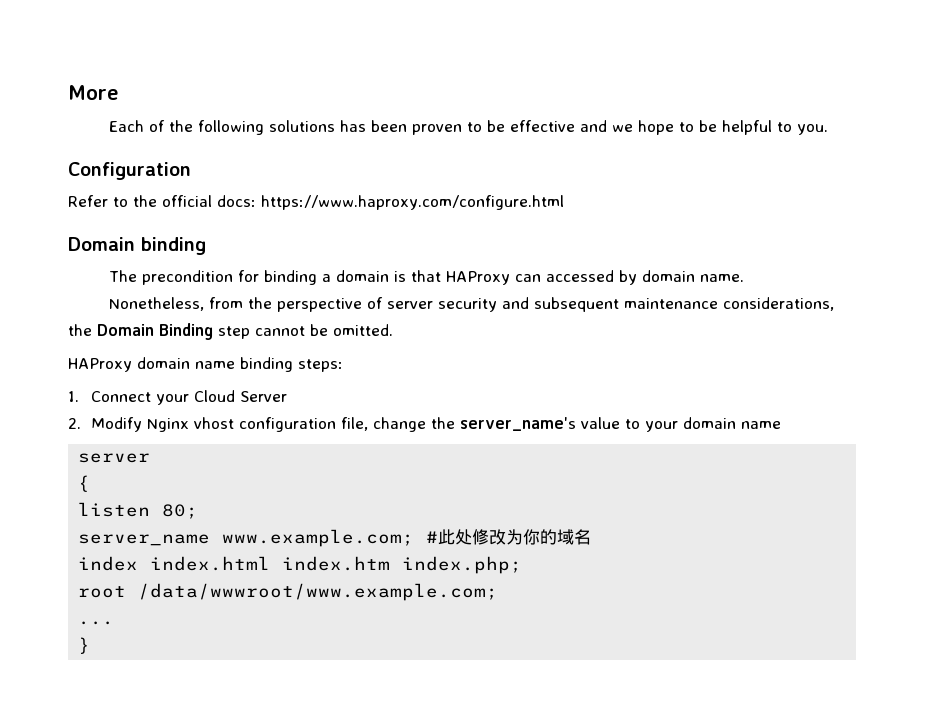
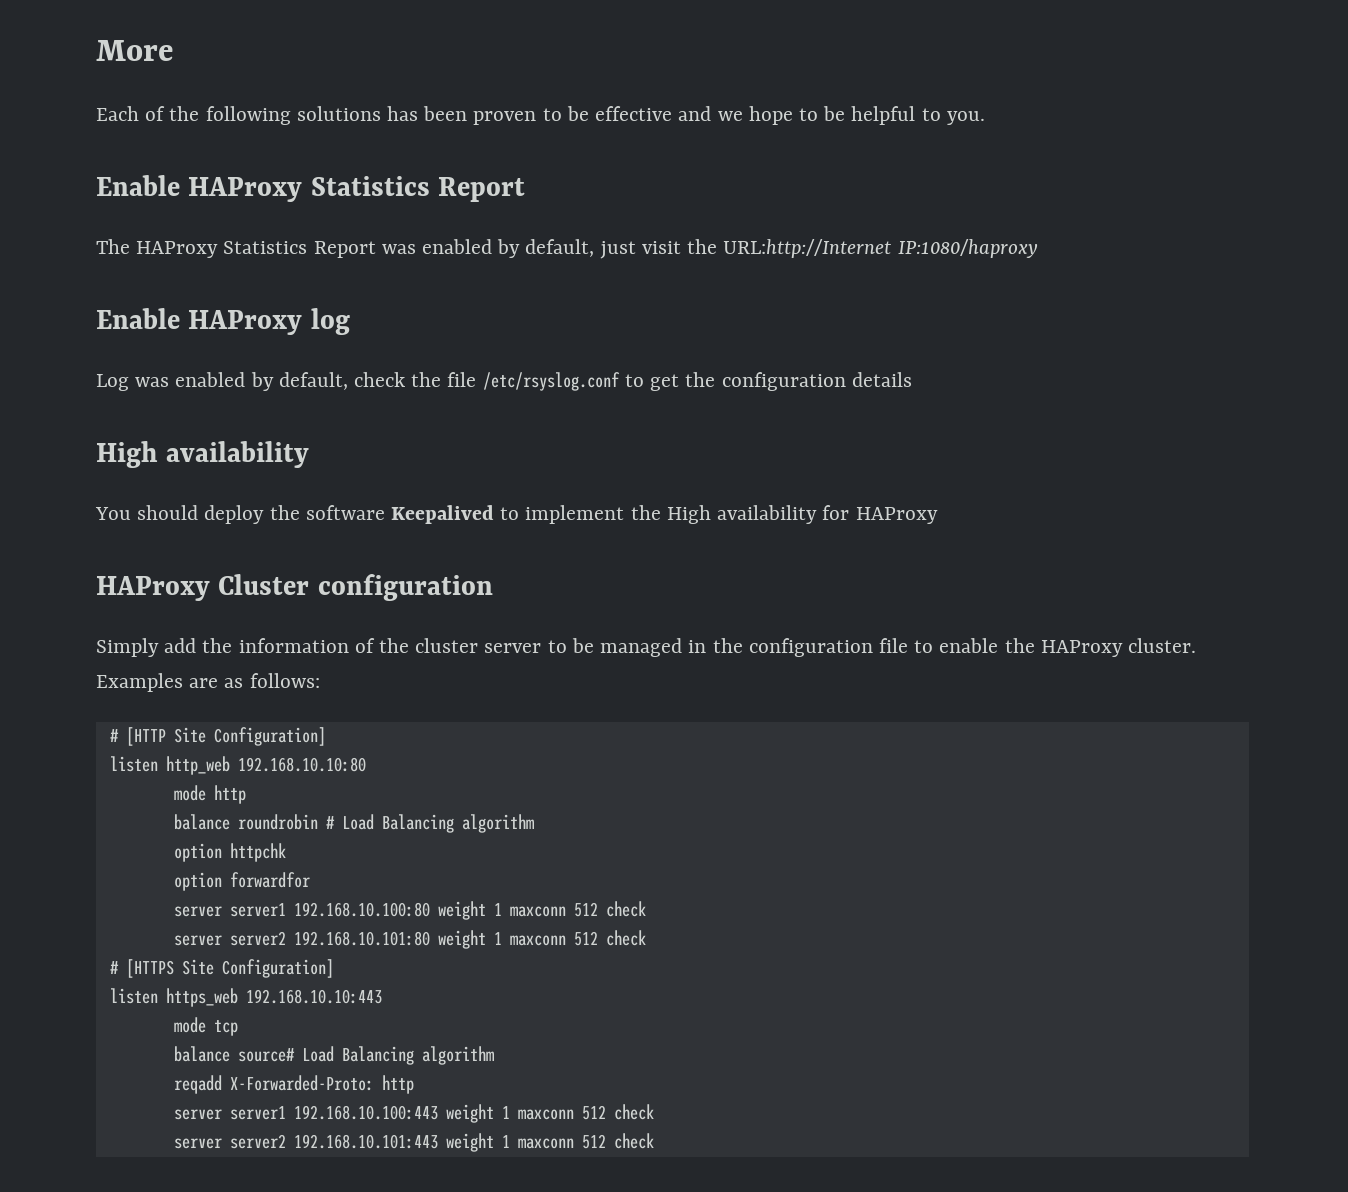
- Configuration
- Refer to the official docs: https://www.haproxy.com/configure.html
- Domain binding
- The precondition for binding a domain is that HAProxy can accessed by domain name.
- Nonetheless, from the perspective of server security and subsequent maintenance considerations, the Domain Binding step cannot be omitted.
- HAProxy domain name binding steps:
- 1. Connect your Cloud Server
- 2. Modify Nginx vhost configuration file, change the server_name's value to your domain name
- server
- {
- listen 80;
- server_name www.example.com; #此处修改为你的域名
- index index.html index.htm index.php;
- root /data/wwwroot/www.example.com;
- ...
- }
+ Enable HAProxy Statistics Report
+ The HAProxy Statistics Report was enabled by default, just visit the URL:http://Internet IP:1080/haproxy
+ Enable HAProxy log
+ Log was enabled by default, check the file /etc/rsyslog.conf to get the configuration details
+ High availability
+ You should deploy the software Keepalived to implement the High availability for HAProxy
+ HAProxy Cluster configuration
+ Simply add the information of the cluster server to be managed in the configuration file to enable the HAProxy cluster. Examples are as follows:
+ # [HTTP Site Configuration]
+ listen http_web 192.168.10.10:80
+ mode http
+ balance roundrobin # Load Balancing algorithm
+ option httpchk
+ option forwardfor
+ server server1 192.168.10.100:80 weight 1 maxconn 512 check
+ server server2 192.168.10.101:80 weight 1 maxconn 512 check
+ # [HTTPS Site Configuration]
+ listen https_web 192.168.10.10:443
+ mode tcp
+ balance source# Load Balancing algorithm
+ reqadd X-Forwarded-Proto: http
+ server server1 192.168.10.100:443 weight 1 maxconn 512 check
+ server server2 192.168.10.101:443 weight 1 maxconn 512 check

